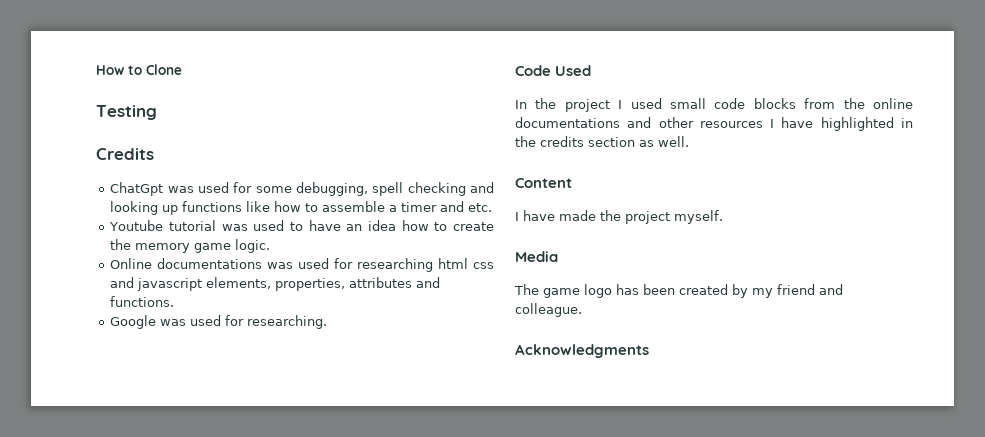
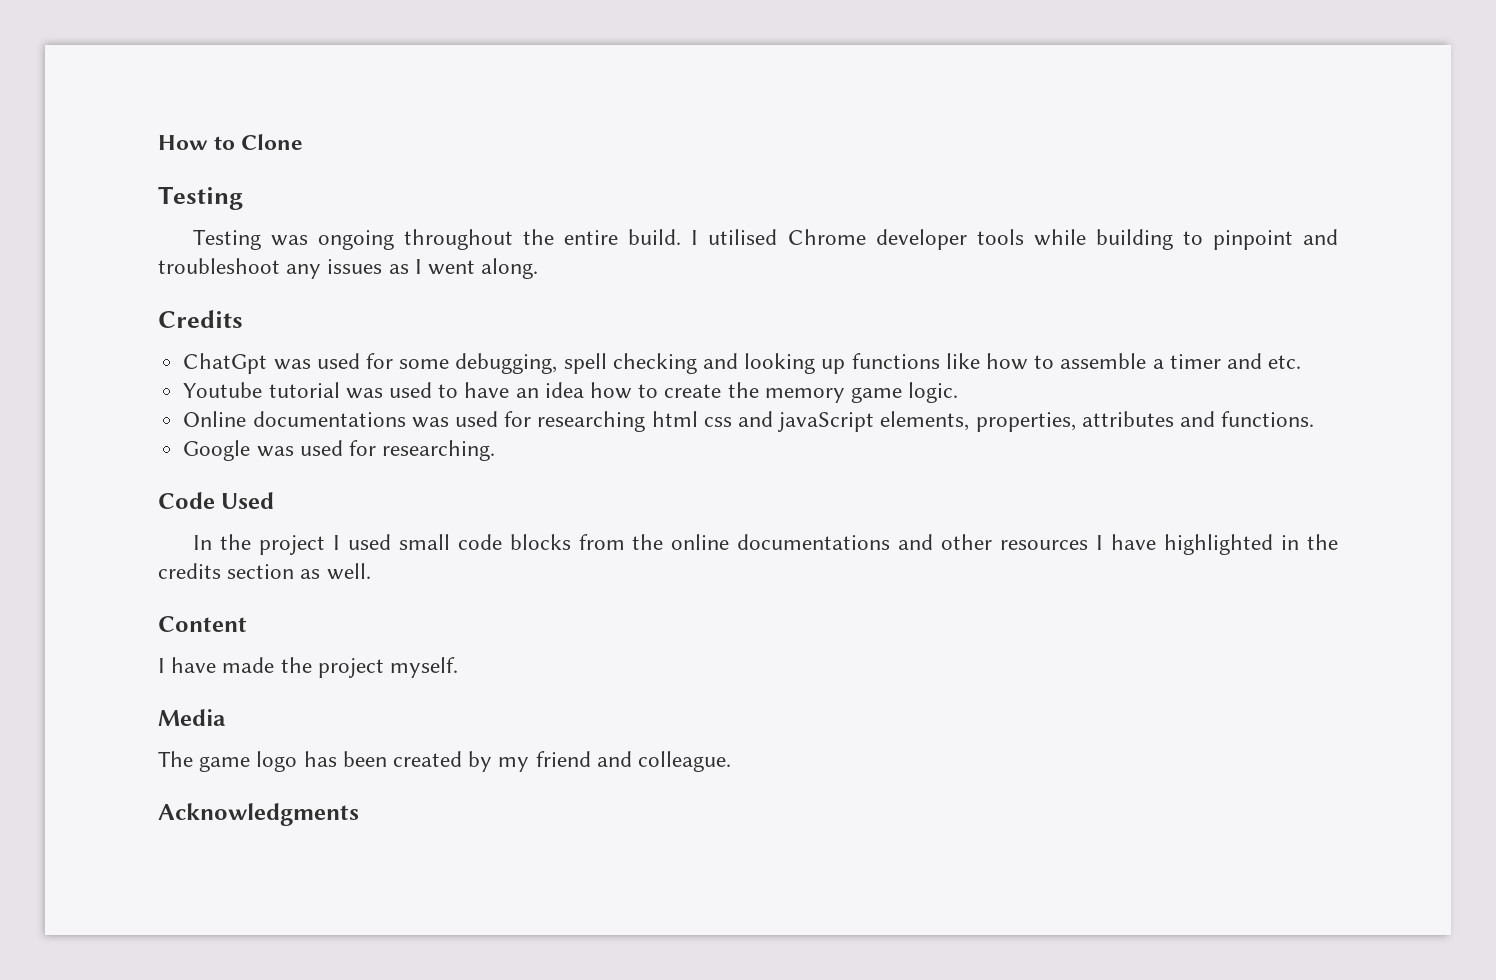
+ Testing was ongoing throughout the entire build. I utilised Chrome developer tools while building to pinpoint and troubleshoot any issues as I went along.
- Online documentations was used for researching html css and javascript elements, properties, attributes and functions.
+ Online documentations was used for researching html css and javaScript elements, properties, attributes and functions.

